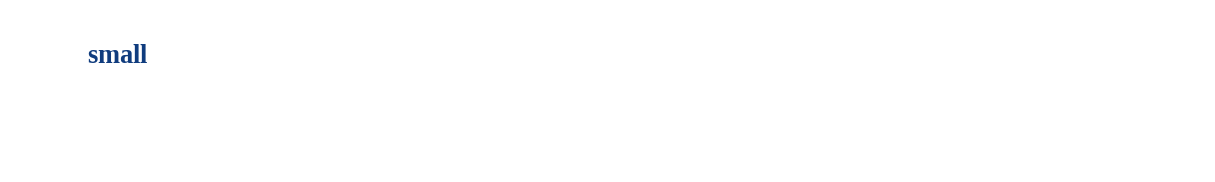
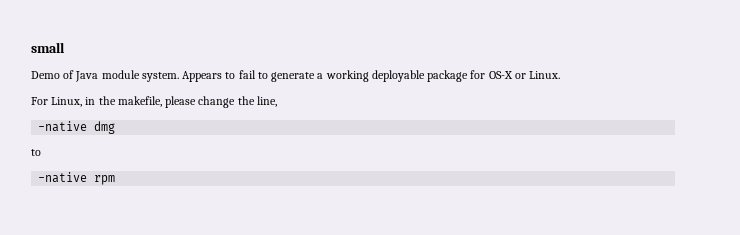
+ Demo of Java module system. Appears to fail to generate a working deployable package for OS-X or Linux.
+ For Linux, in the makefile, please change the line,
+ -native dmg
+ to
+ -native rpm

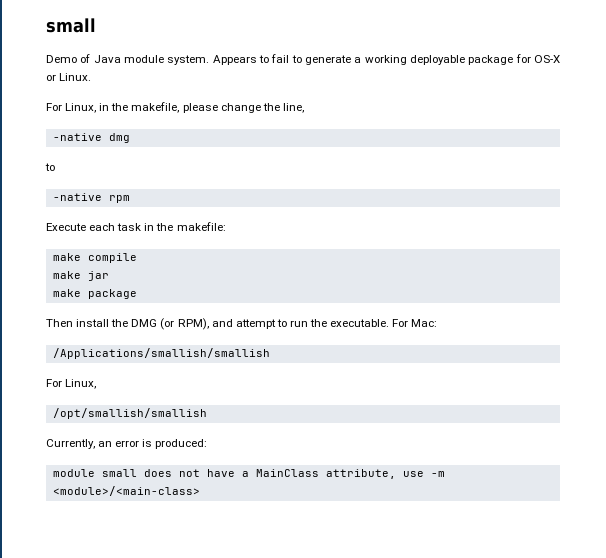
+ Execute each task in the makefile:
+ make compile
+ make jar
+ make package
+ Then install the DMG (or RPM), and attempt to run the executable. For Mac:
+ /Applications/smallish/smallish
+ For Linux,
+ /opt/smallish/smallish
+ Currently, an error is produced:
+ module small does not have a MainClass attribute, use -m <module>/<main-class>

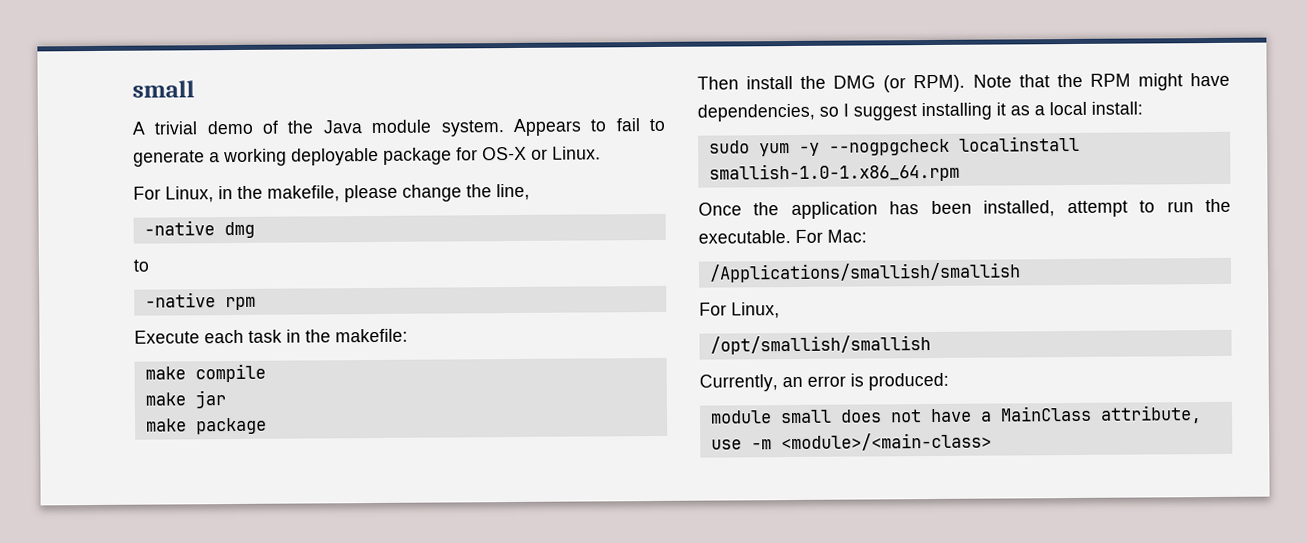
- Demo of Java module system.
+ A trivial demo of the Java module system.
- Then install the DMG (or RPM), and attempt to run the executable.
+ Then install the DMG (or RPM). Note that the RPM might have dependencies, so I suggest installing it as a local install:
+ sudo yum -y --nogpgcheck localinstall smallish-1.0-1.x86_64.rpm
+ Once the application has been installed, attempt to run the executable.

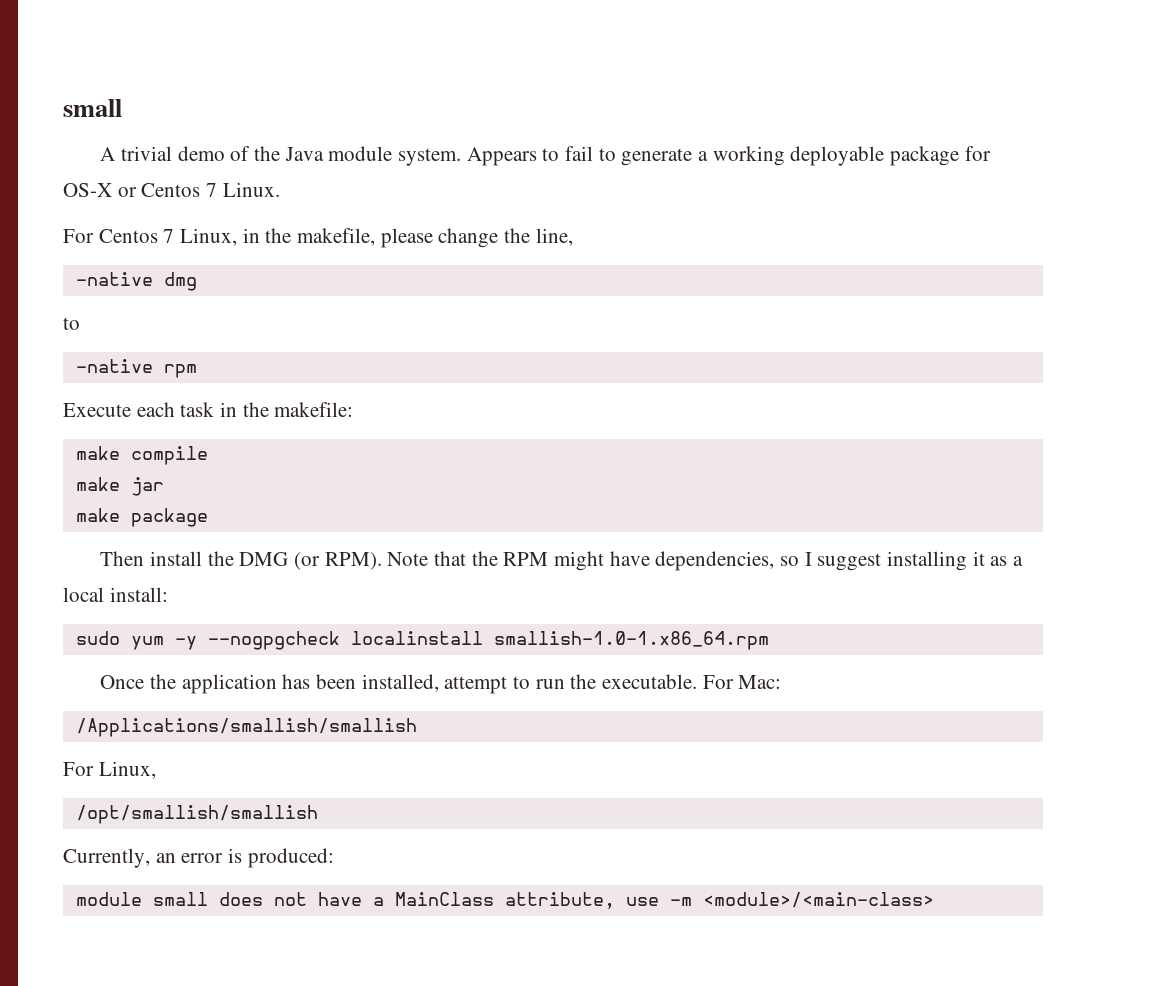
- Appears to fail to generate a working deployable package for OS-X or Linux.
+ Appears to fail to generate a working deployable package for OS-X or Centos 7 Linux.
- For Linux, in the makefile, please change the line,
+ For Centos 7 Linux, in the makefile, please change the line,

